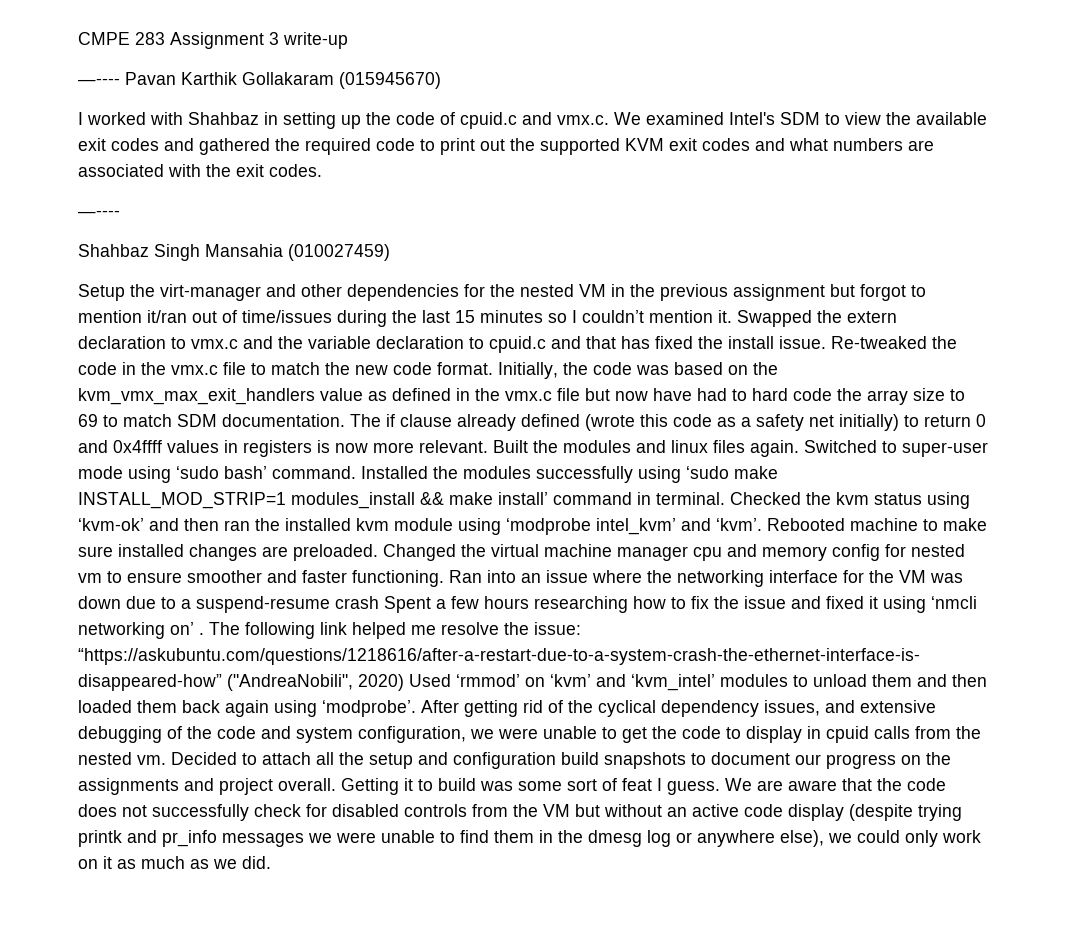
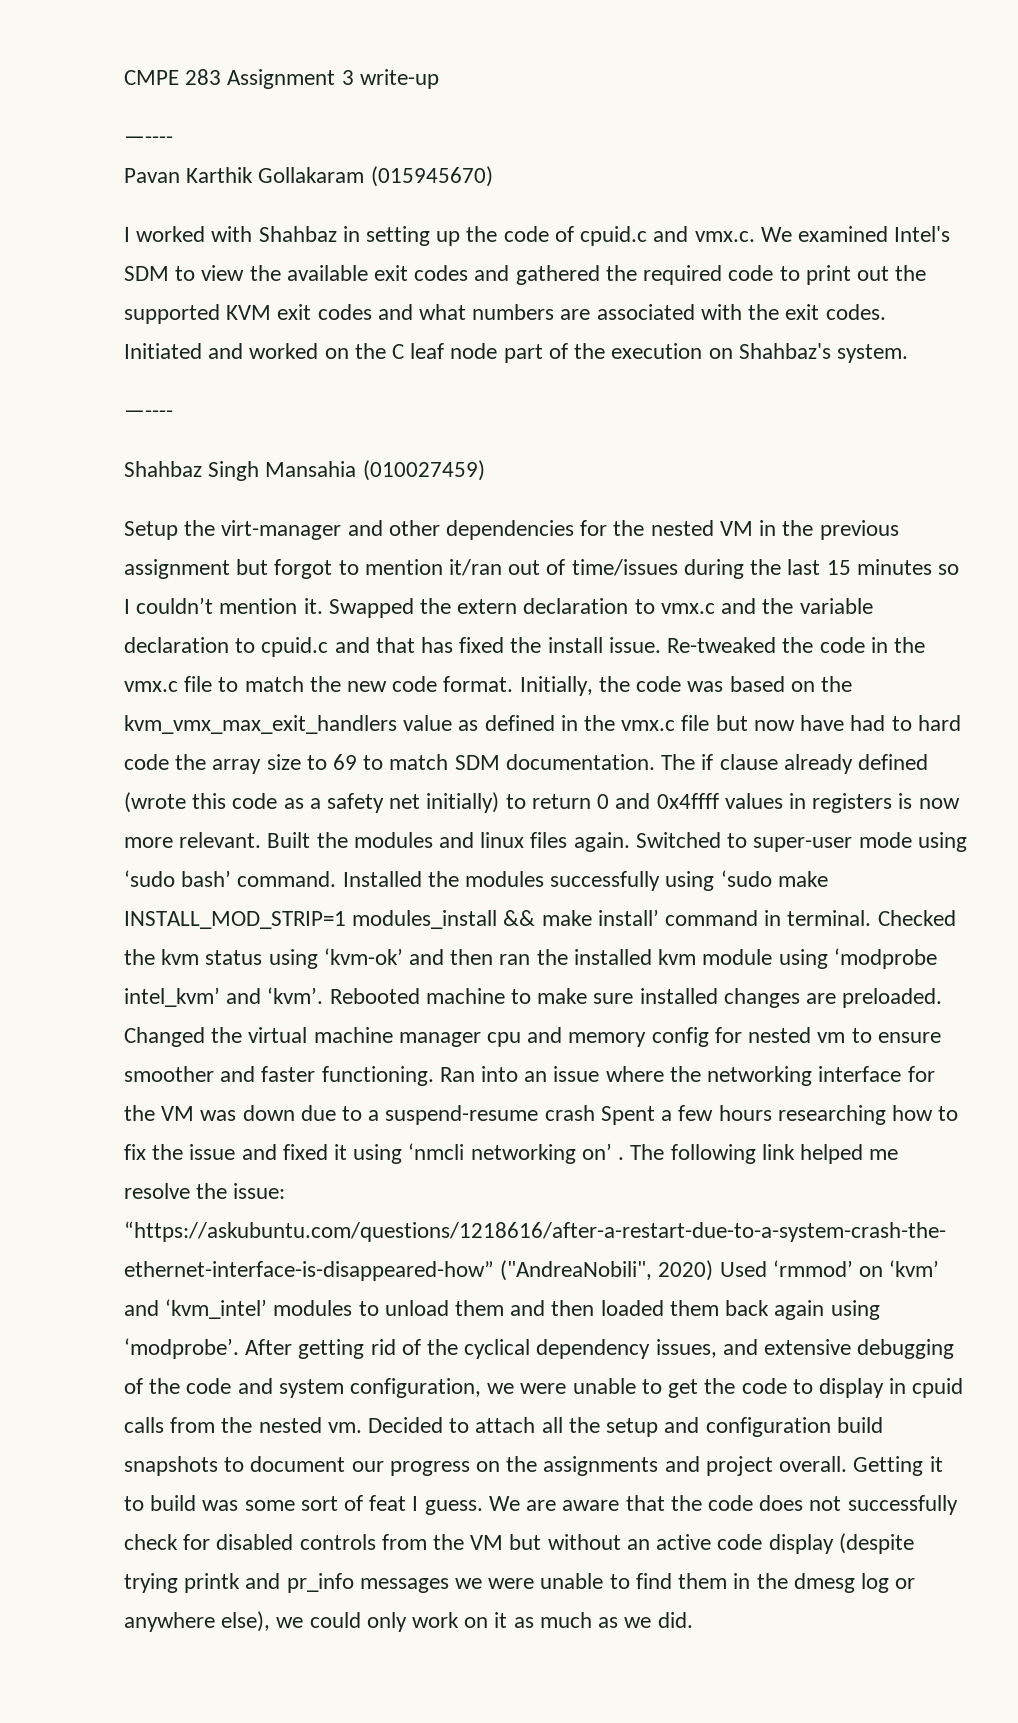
  CMPE 283 Assignment 3 write-up
- —---- Pavan Karthik Gollakaram (015945670)
+ —----
+ Pavan Karthik Gollakaram (015945670)
+ Initiated and worked on the C leaf node part of the execution on Shahbaz's system.

